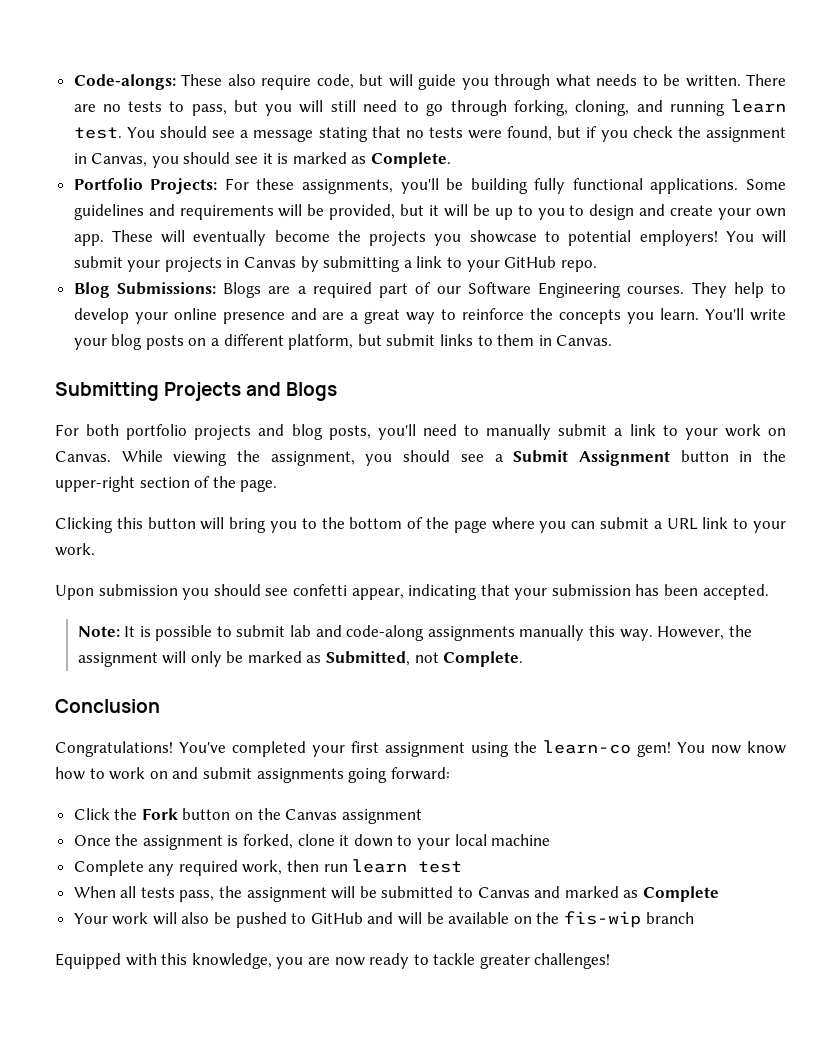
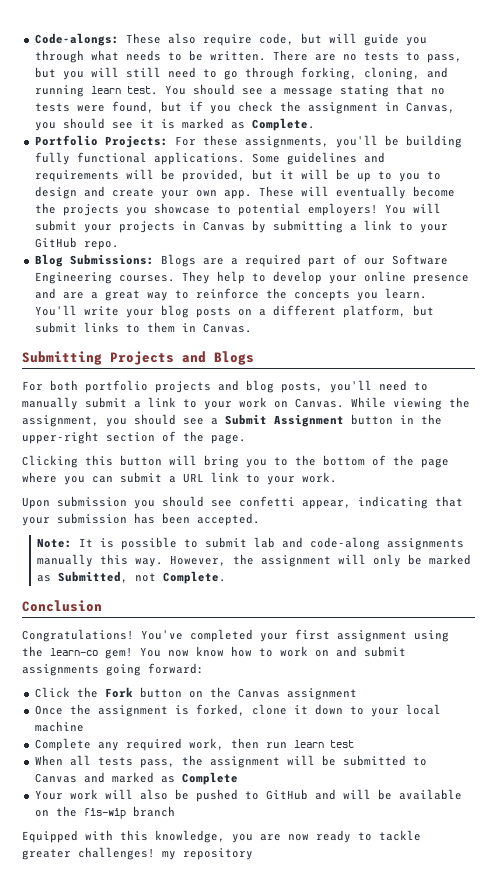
- Equipped with this knowledge, you are now ready to tackle greater challenges!
+ Equipped with this knowledge, you are now ready to tackle greater challenges! my repository

